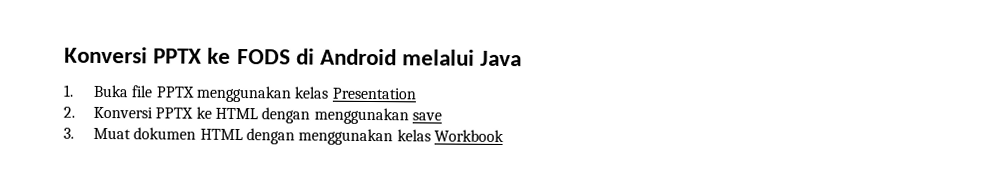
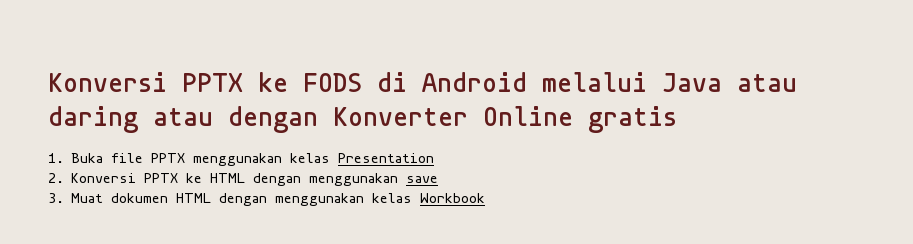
- Konversi PPTX ke FODS di Android melalui Java
+ Konversi PPTX ke FODS di Android melalui Java atau daring atau dengan Konverter Online gratis

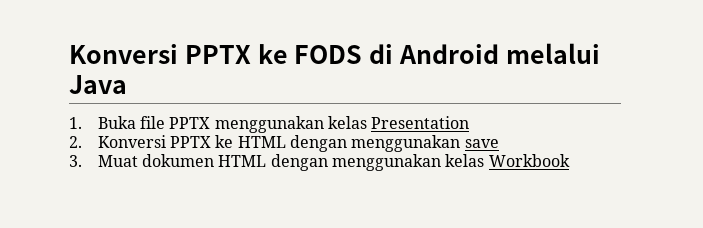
- Konversi PPTX ke FODS di Android melalui Java atau daring atau dengan Konverter Online gratis
+ Konversi PPTX ke FODS di Android melalui Java

